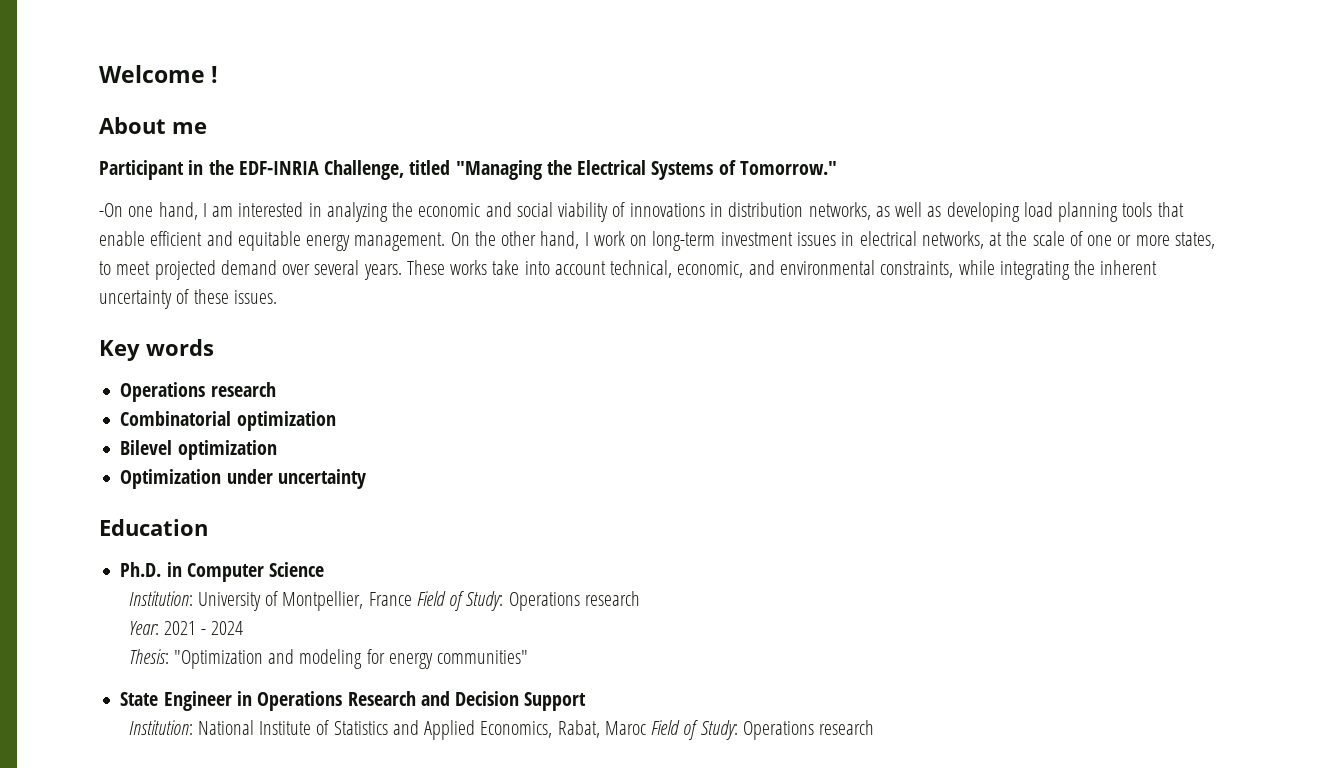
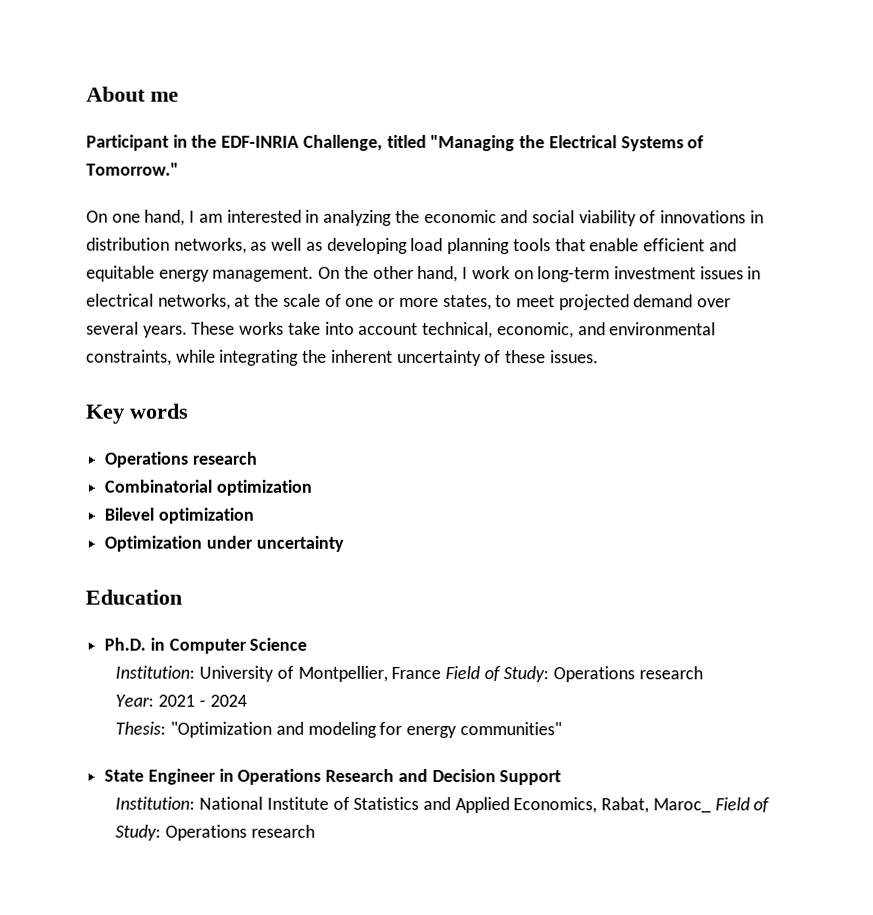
- Welcome !
- -On one hand, I am interested in analyzing the economic and social viability of innovations in distribution networks, as well as developing load planning tools that enable efficient and equitable energy management.
+ On one hand, I am interested in analyzing the economic and social viability of innovations in distribution networks, as well as developing load planning tools that enable efficient and equitable energy management.
- Institution: National Institute of Statistics and Applied Economics, Rabat, Maroc Field of Study: Operations research
+ Institution: National Institute of Statistics and Applied Economics, Rabat, Maroc_ Field of Study: Operations research

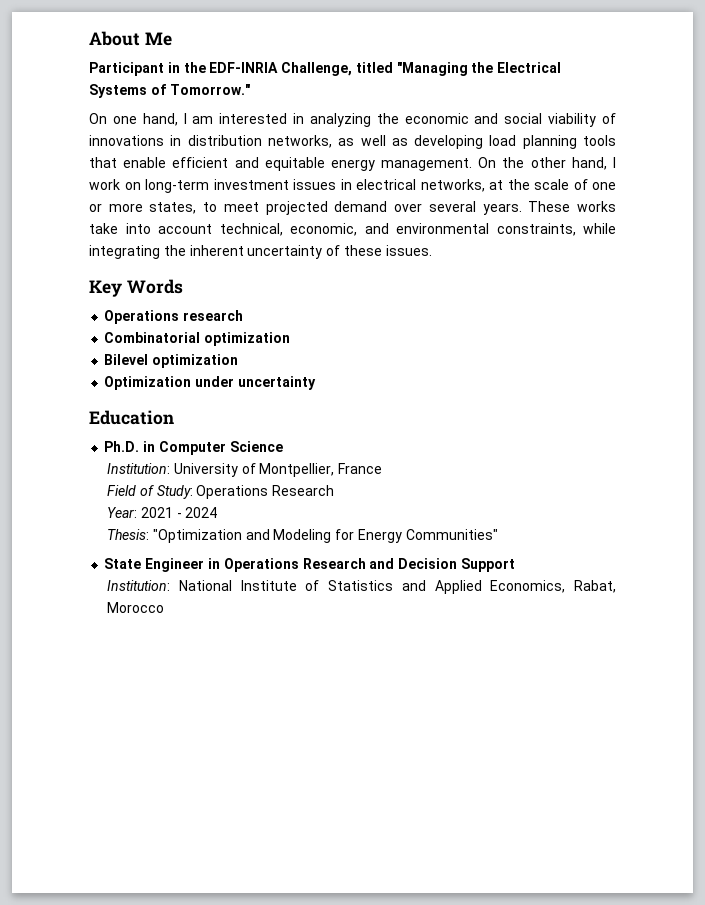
- About me
+ About Me
- Key words
+ Key Words
- Institution: University of Montpellier, France Field of Study: Operations research
+ Institution: University of Montpellier, France
+ Field of Study: Operations Research
- Thesis: "Optimization and modeling for energy communities"
+ Thesis: "Optimization and Modeling for Energy Communities"
- Institution: National Institute of Statistics and Applied Economics, Rabat, Maroc_ Field of Study: Operations research
+ Institution: National Institute of Statistics and Applied Economics, Rabat, Morocco

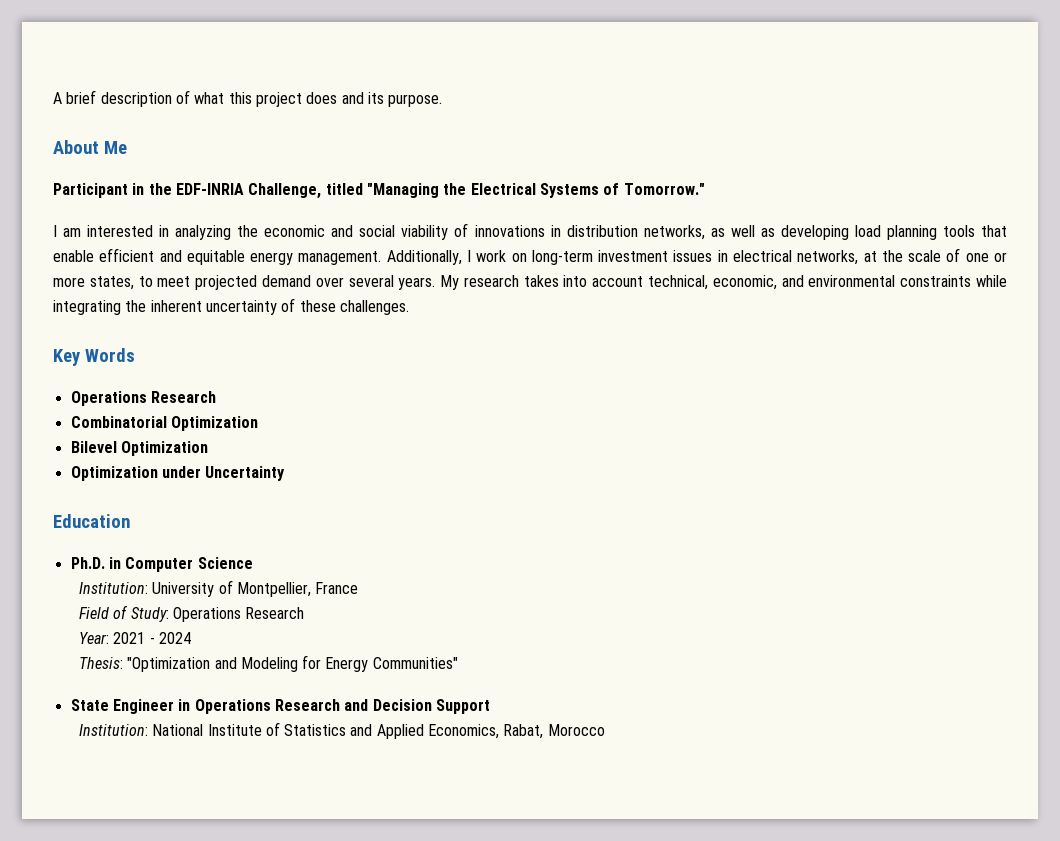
+ A brief description of what this project does and its purpose.
- On one hand, I am interested in analyzing the economic and social viability of innovations in distribution networks, as well as developing load planning tools that enable efficient and equitable energy management.
+ I am interested in analyzing the economic and social viability of innovations in distribution networks, as well as developing load planning tools that enable efficient and equitable energy management.
- On the other hand, I work on long-term investment issues in electrical networks, at the scale of one or more states, to meet projected demand over several years.
+ Additionally, I work on long-term investment issues in electrical networks, at the scale of one or more states, to meet projected demand over several years.
- These works take into account technical, economic, and environmental constraints, while integrating the inherent uncertainty of these issues.
+ My research takes into account technical, economic, and environmental constraints while integrating the inherent uncertainty of these challenges.
  Key Words
- Operations research
+ Operations Research
- Combinatorial optimization
+ Combinatorial Optimization
- Bilevel optimization
+ Bilevel Optimization
- Optimization under uncertainty
+ Optimization under Uncertainty

